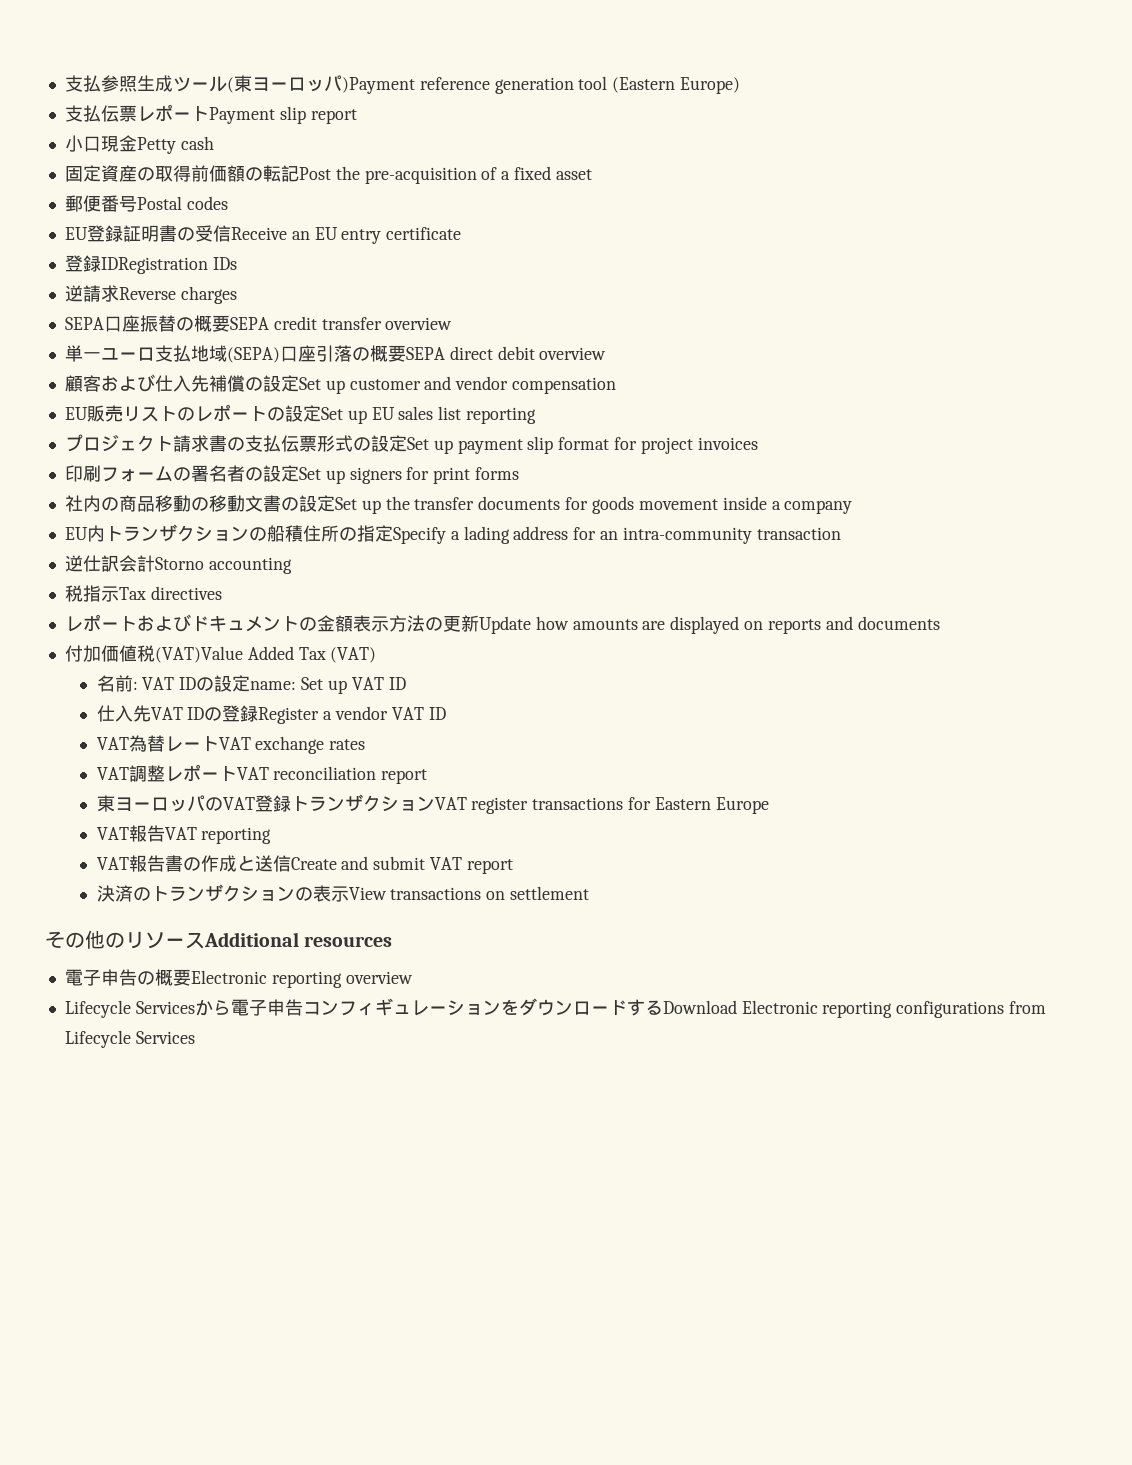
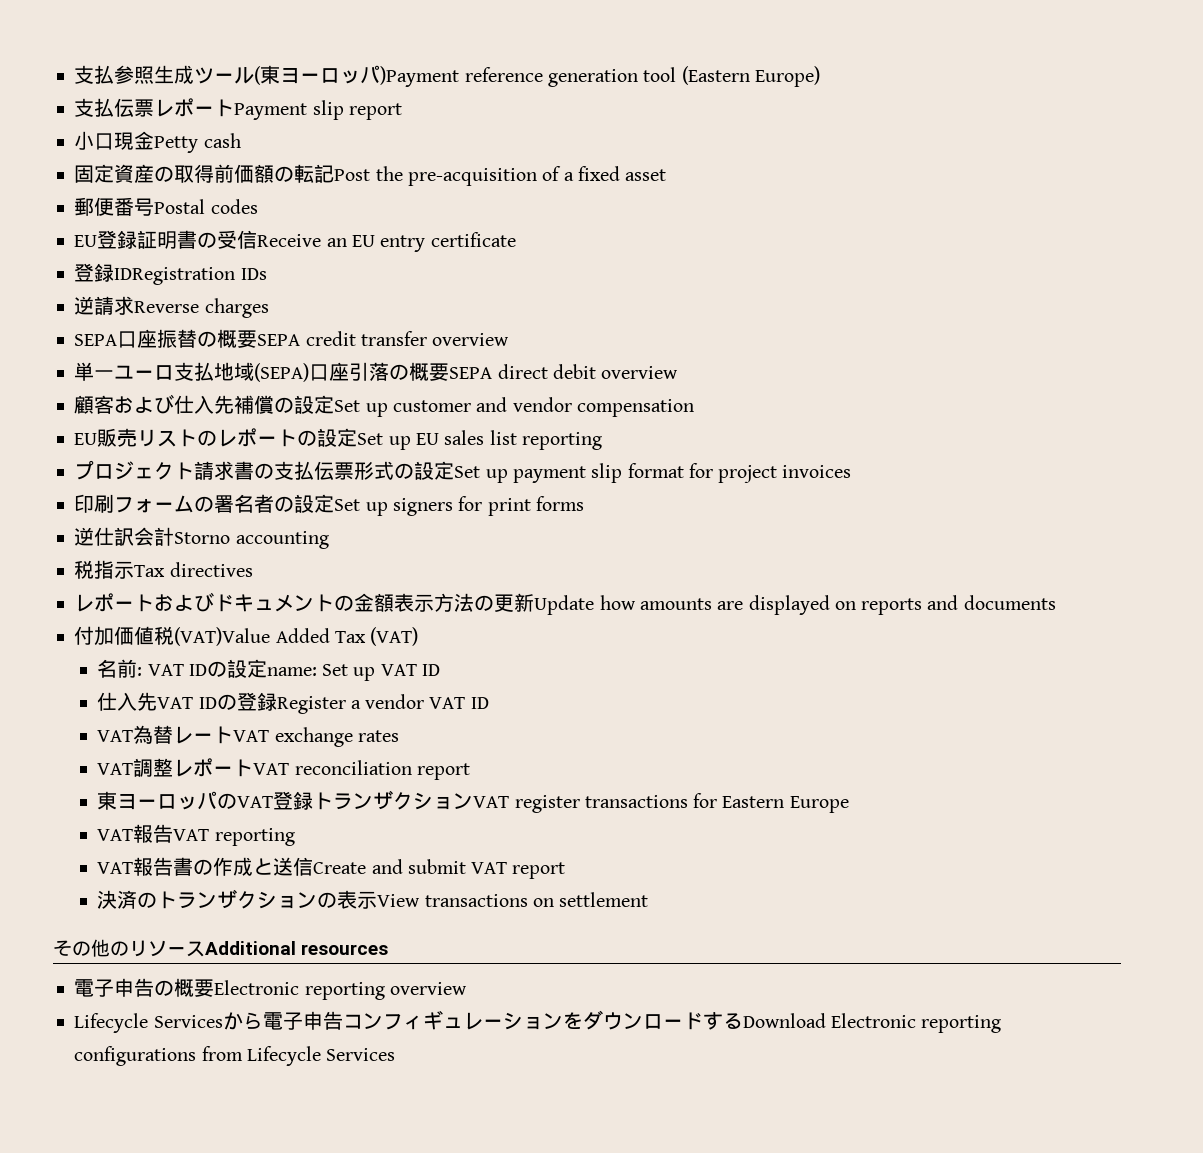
- 社内の商品移動の移動文書の設定Set up the transfer documents for goods movement inside a company
- EU内トランザクションの船積住所の指定Specify a lading address for an intra-community transaction

